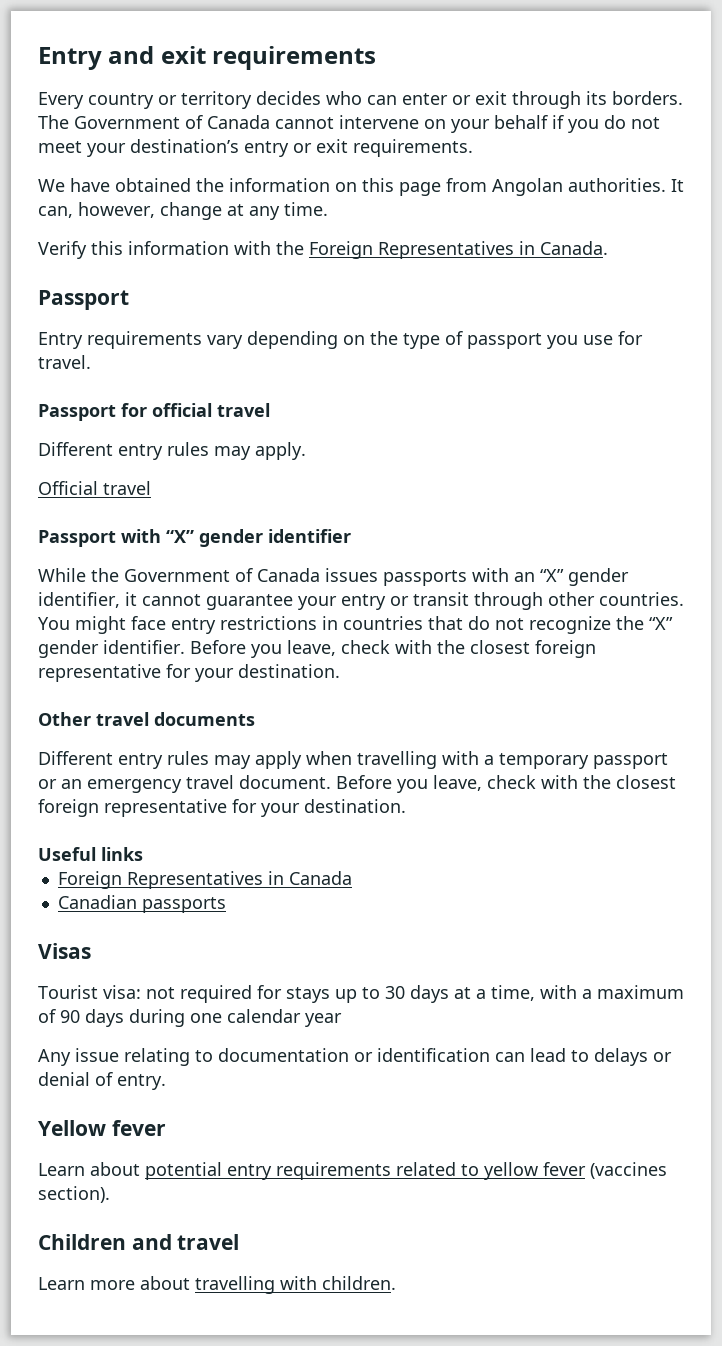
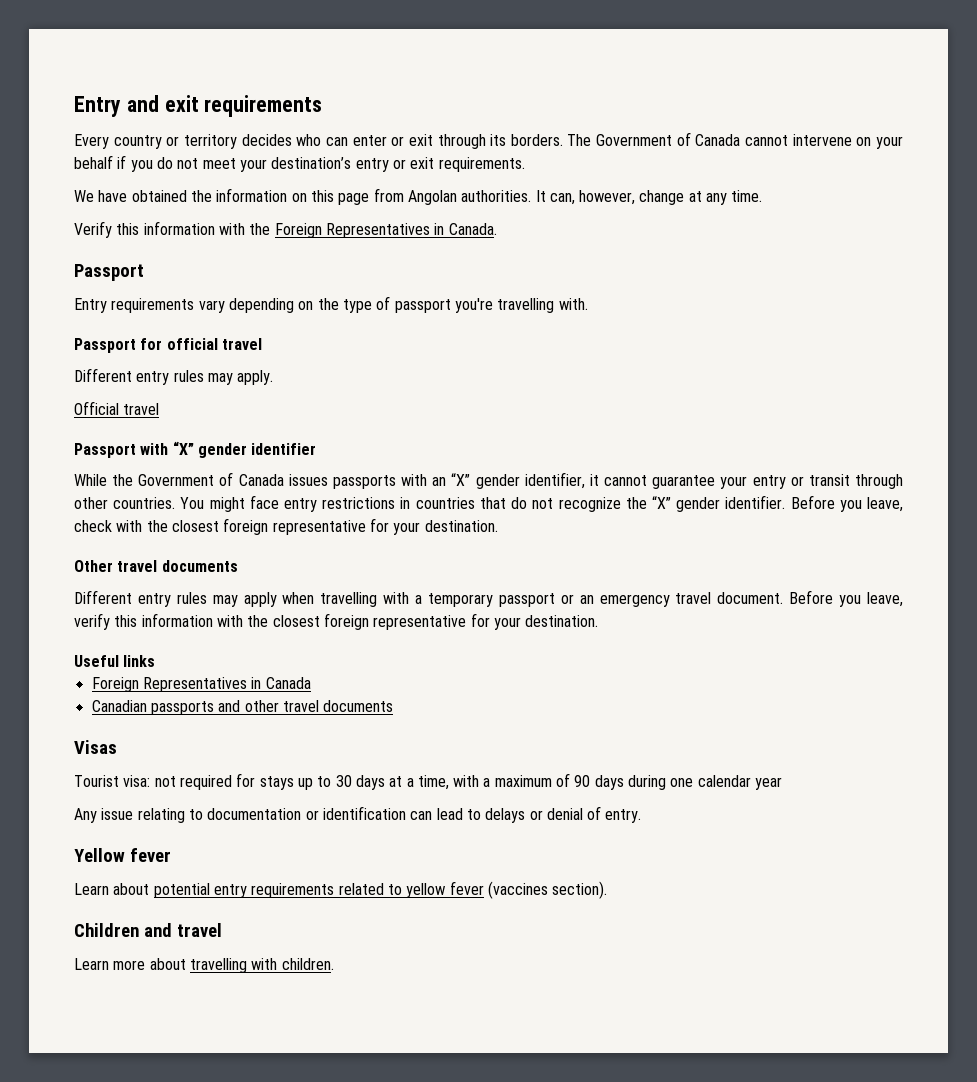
- Entry requirements vary depending on the type of passport you use for travel.
+ Entry requirements vary depending on the type of passport you're travelling with.
- Different entry rules may apply when travelling with a temporary passport or an emergency travel document. Before you leave, check with the closest foreign representative for your destination.
+ Different entry rules may apply when travelling with a temporary passport or an emergency travel document. Before you leave, verify this information with the closest foreign representative for your destination.
- Canadian passports
+ Canadian passports and other travel documents

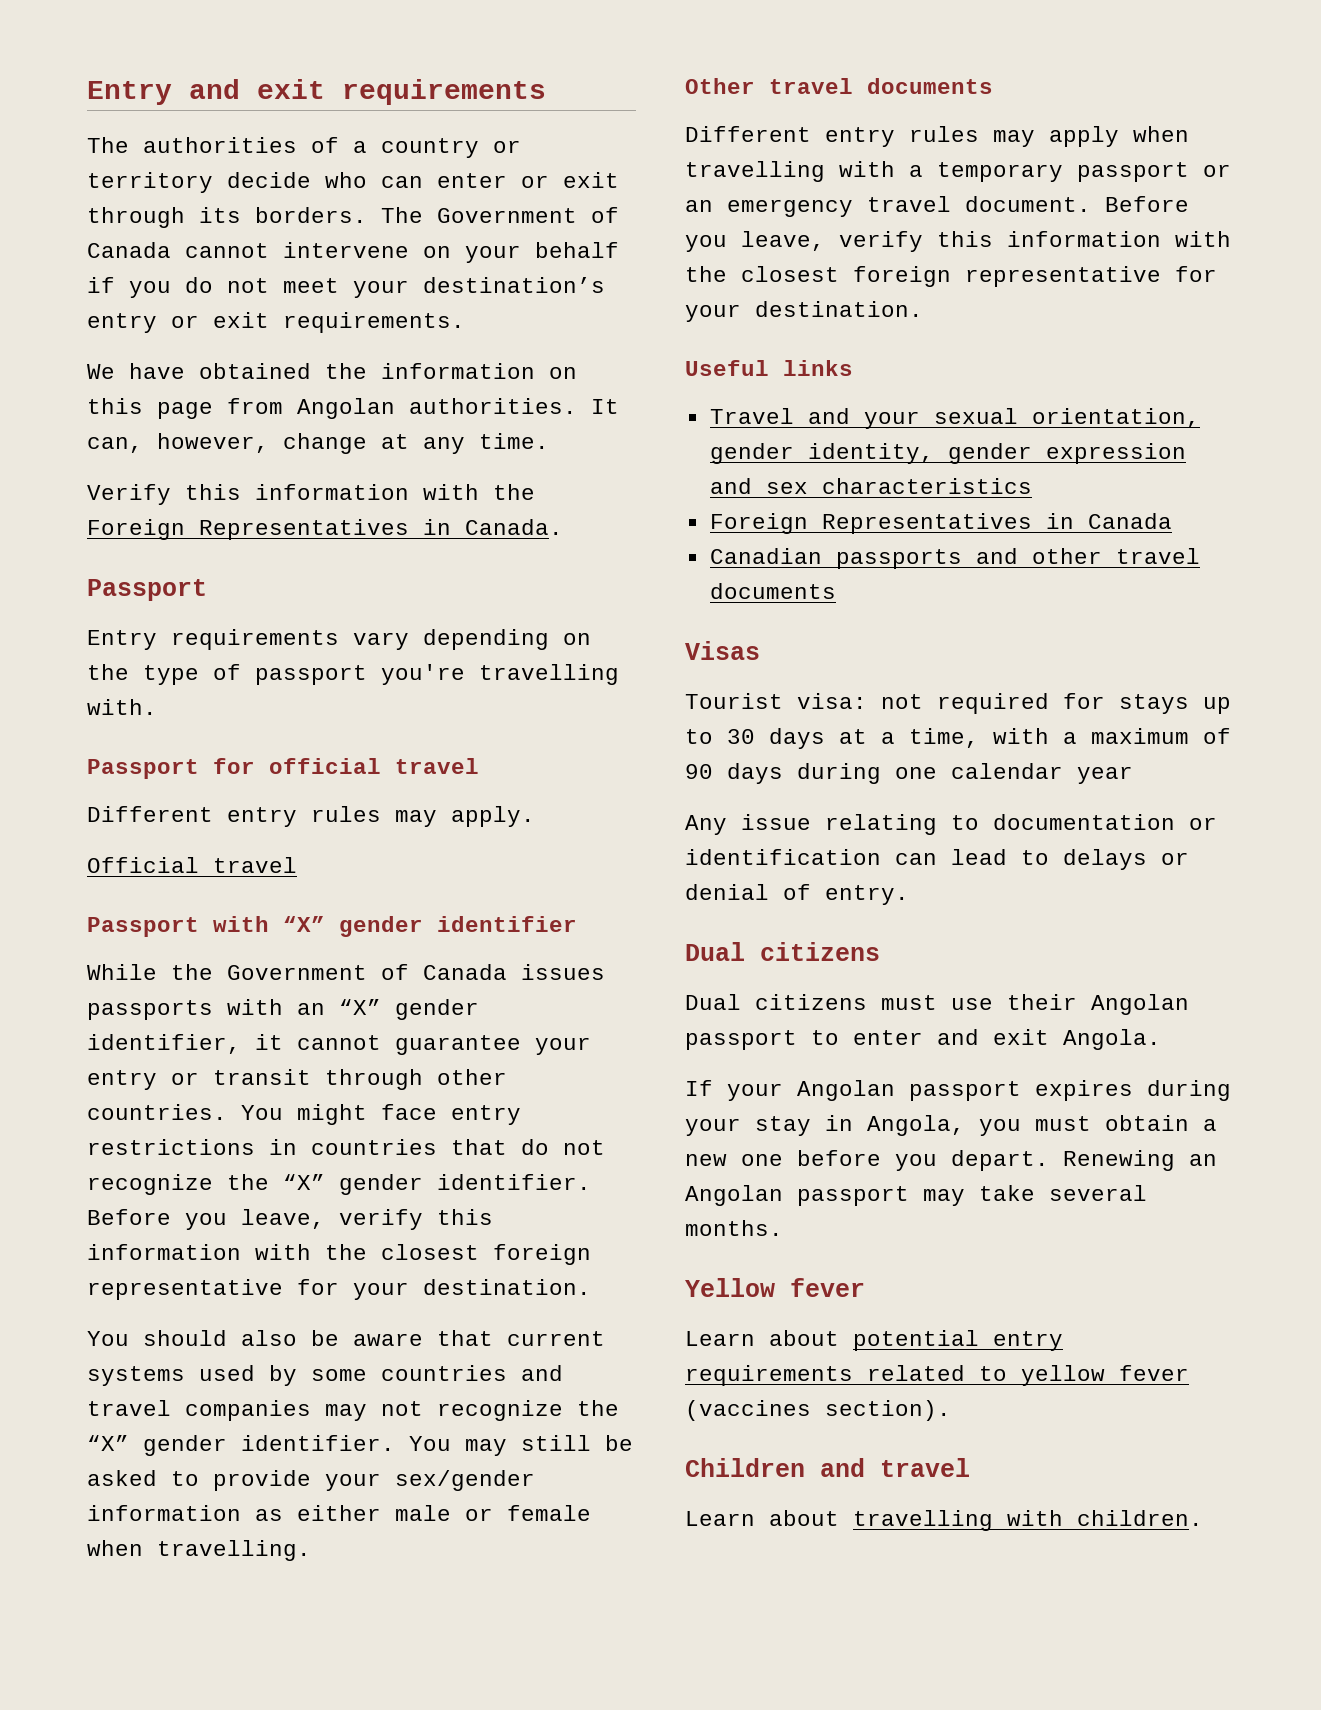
- Every country or territory decides who can enter or exit through its borders.
+ The authorities of a country or territory decide who can enter or exit through its borders.
- You might face entry restrictions in countries that do not recognize the “X” gender identifier. Before you leave, check with the closest foreign representative for your destination.
+ You might face entry restrictions in countries that do not recognize the “X” gender identifier. Before you leave, verify this information with the closest foreign representative for your destination.
+ You should also be aware that current systems used by some countries and travel companies may not recognize the “X” gender identifier. You may still be asked to provide your sex/gender information as either male or female when travelling.
+ Travel and your sexual orientation, gender identity, gender expression and sex characteristics
  Any issue relating to documentation or identification can lead to delays or denial of entry.
+ Dual citizens
+ Dual citizens must use their Angolan passport to enter and exit Angola.
+ If your Angolan passport expires during your stay in Angola, you must obtain a new one before you depart. Renewing an Angolan passport may take several months.
- Learn more about travelling with children.
+ Learn about travelling with children.

